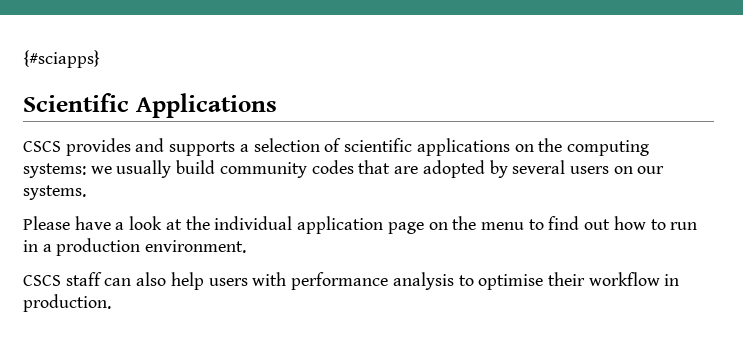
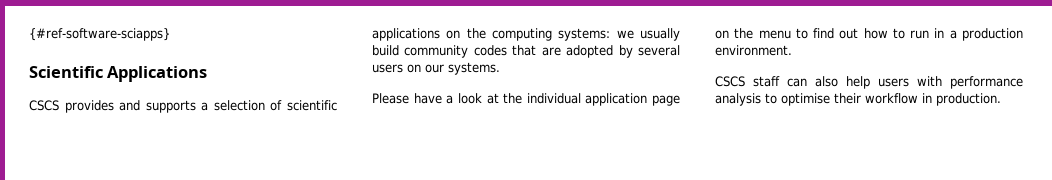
- {#sciapps}
+ {#ref-software-sciapps}

